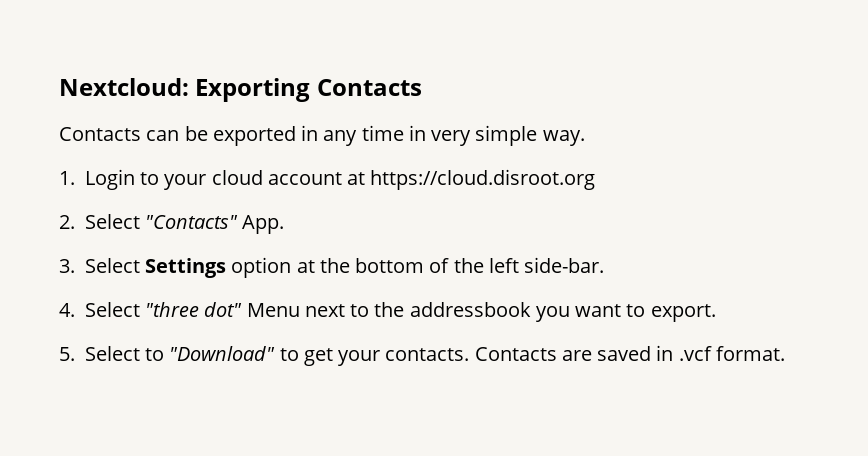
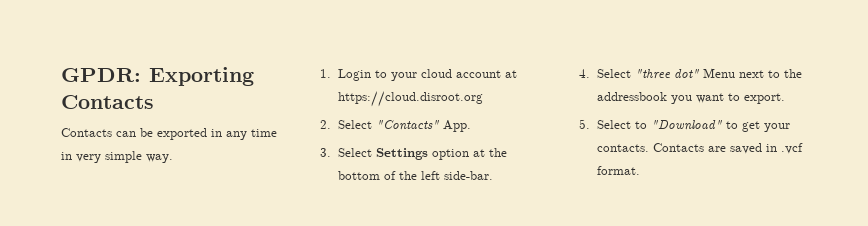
- Nextcloud: Exporting Contacts
+ GPDR: Exporting Contacts

